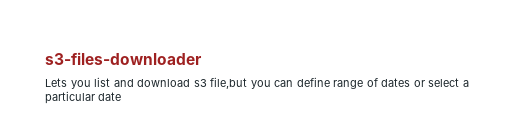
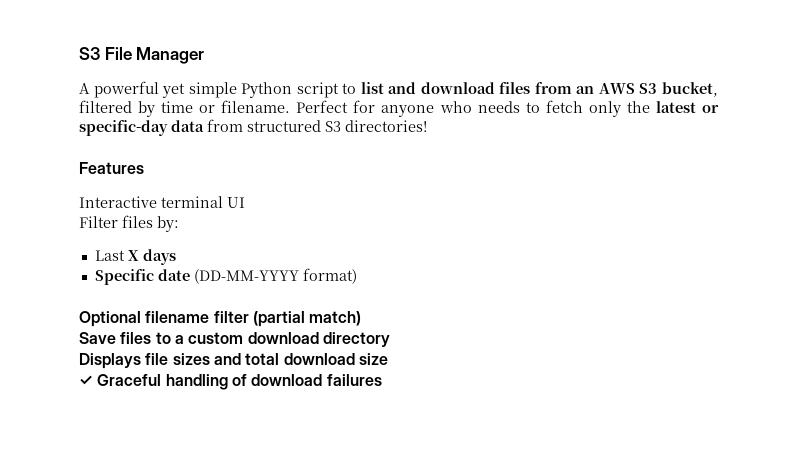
- s3-files-downloader
- Lets you list and download s3 file,but you can define range of dates or select a particular date
+ S3 File Manager
+ A powerful yet simple Python script to list and download files from an AWS S3 bucket, filtered by time or filename. Perfect for anyone who needs to fetch only the latest or specific-day data from structured S3 directories!
+ Features
+ Interactive terminal UI
+ Filter files by:
+ Last X days
+ Specific date (DD-MM-YYYY format)
+ Optional filename filter (partial match)
+ Save files to a custom download directory
+ Displays file sizes and total download size
+ ✓ Graceful handling of download failures

